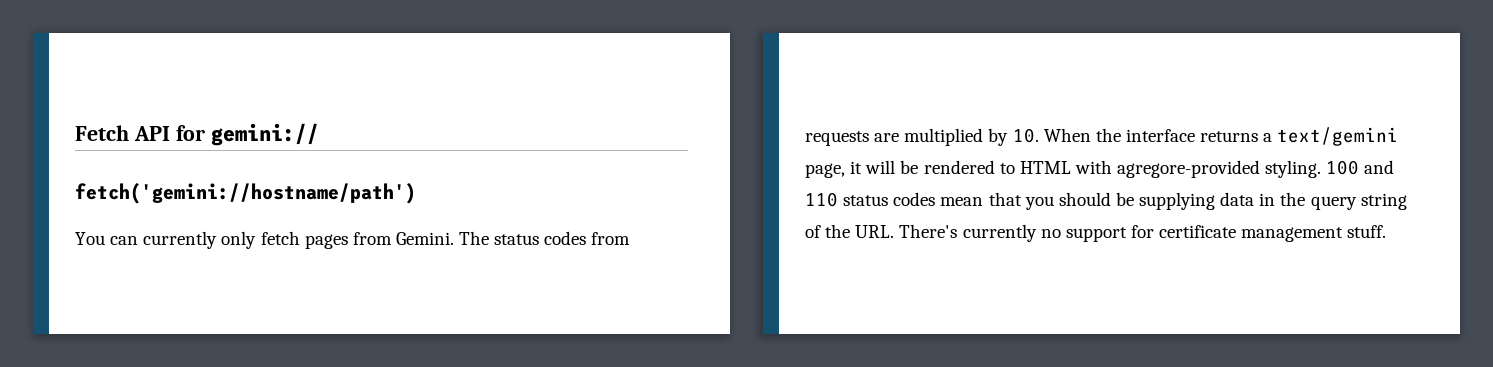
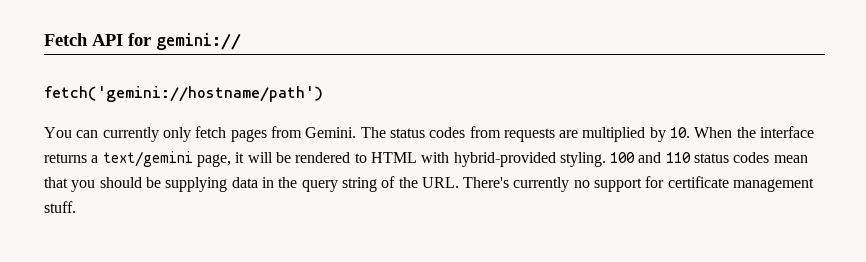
- The status codes from requests are multiplied by 10. When the interface returns a text/gemini page, it will be rendered to HTML with agregore-provided styling.
+ The status codes from requests are multiplied by 10. When the interface returns a text/gemini page, it will be rendered to HTML with hybrid-provided styling.

